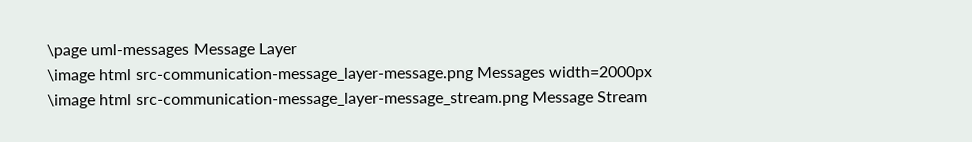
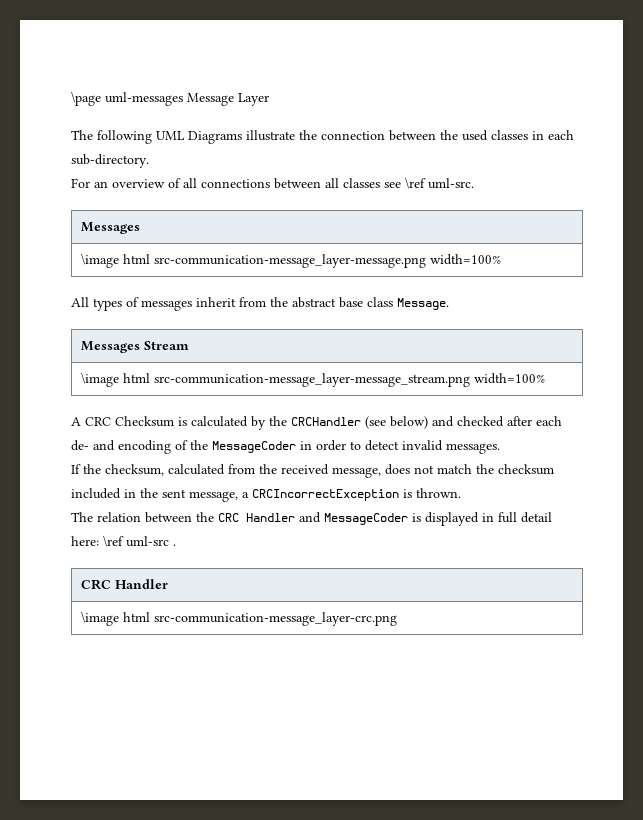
- \image html src-communication-message_layer-message.png Messages width=2000px
- \image html src-communication-message_layer-message_stream.png Message Stream
+ The following UML Diagrams illustrate the connection between the used classes in each sub-directory.
+ For an overview of all connections between all classes see \ref uml-src.
+ Messages
+ \image html src-communication-message_layer-message.png width=100%
+ All types of messages inherit from the abstract base class Message.
+ Messages Stream
+ \image html src-communication-message_layer-message_stream.png width=100%
+ A CRC Checksum is calculated by the CRCHandler (see below) and checked after each de- and encoding of the MessageCoder in order to detect invalid messages.
+ If the checksum, calculated from the received message, does not match the checksum included in the sent message, a CRCIncorrectException is thrown.
+ The relation between the CRC Handler and MessageCoder is displayed in full detail here: \ref uml-src .
+ CRC Handler
+ \image html src-communication-message_layer-crc.png

